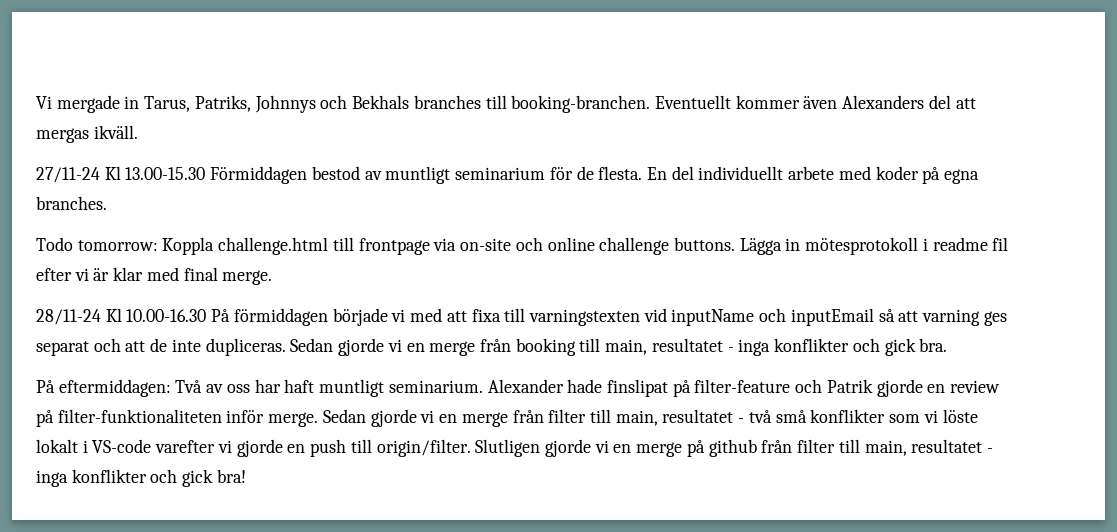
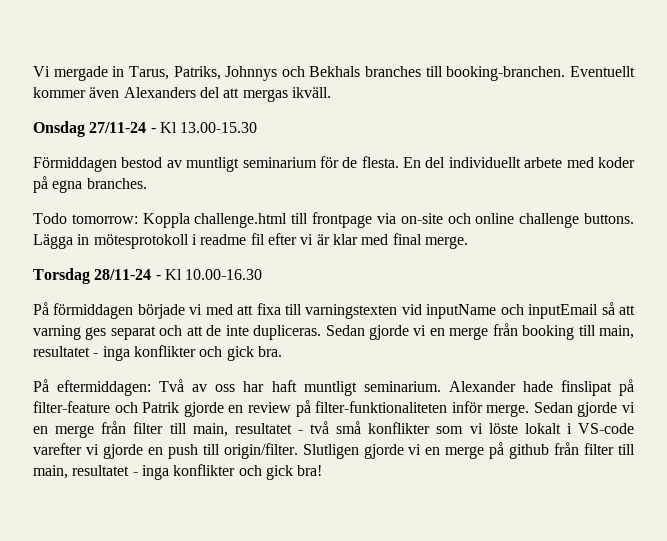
- 27/11-24 Kl 13.00-15.30 Förmiddagen bestod av muntligt seminarium för de flesta.
+ Onsdag 27/11-24 - Kl 13.00-15.30
+ Förmiddagen bestod av muntligt seminarium för de flesta.
- 28/11-24 Kl 10.00-16.30 På förmiddagen började vi med att fixa till varningstexten vid inputName och inputEmail så att varning ges separat och att de inte dupliceras.
+ Torsdag 28/11-24 - Kl 10.00-16.30
+ På förmiddagen började vi med att fixa till varningstexten vid inputName och inputEmail så att varning ges separat och att de inte dupliceras.

